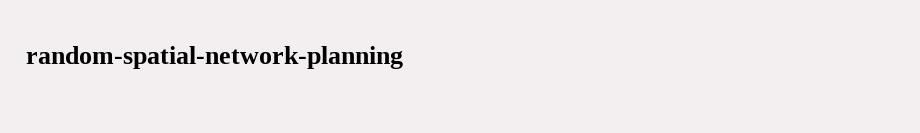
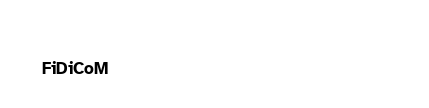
- random-spatial-network-planning
+ FiDiCoM

